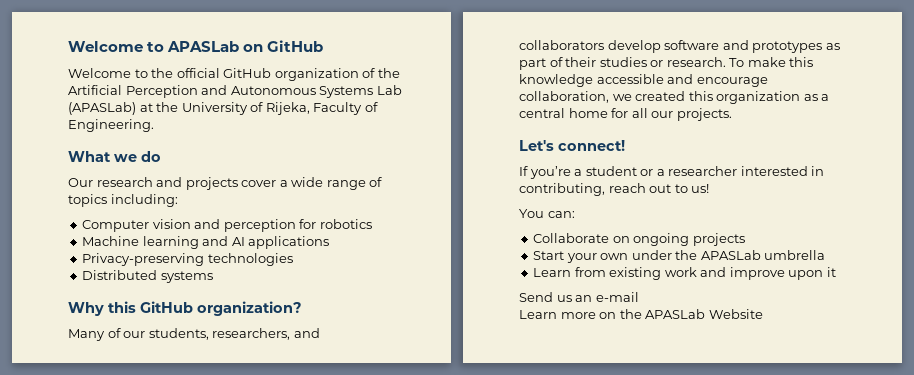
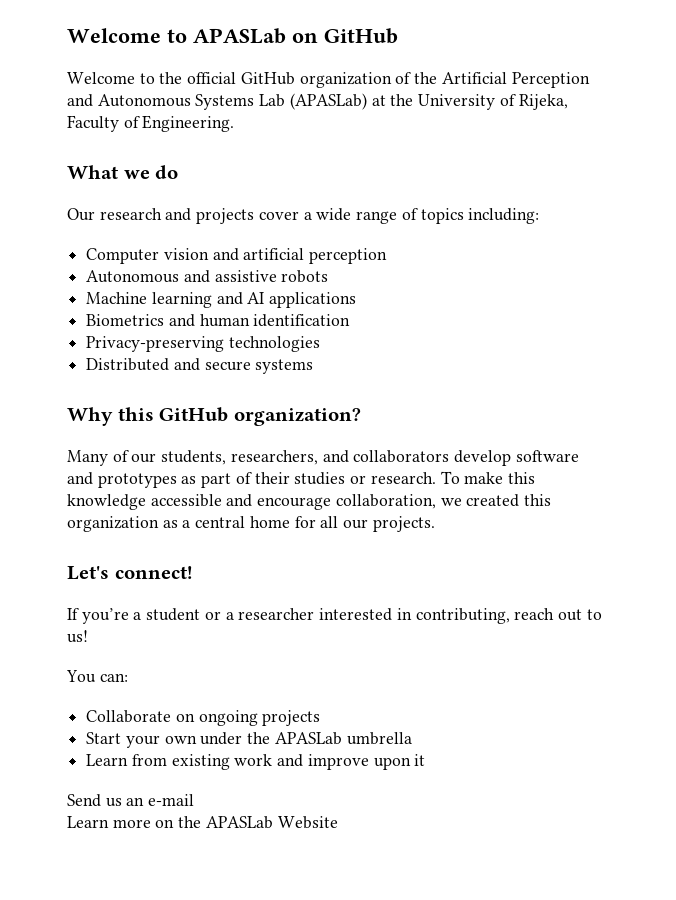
- Computer vision and perception for robotics
+ Computer vision and artificial perception
+ Autonomous and assistive robots
+ Biometrics and human identification
- Distributed systems
+ Distributed and secure systems

